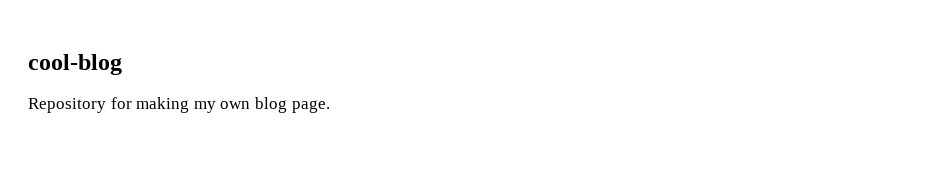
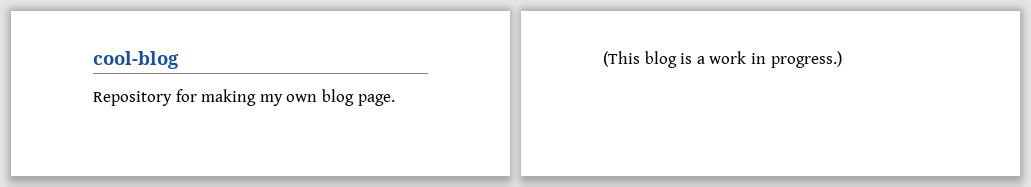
+ (This blog is a work in progress.)

